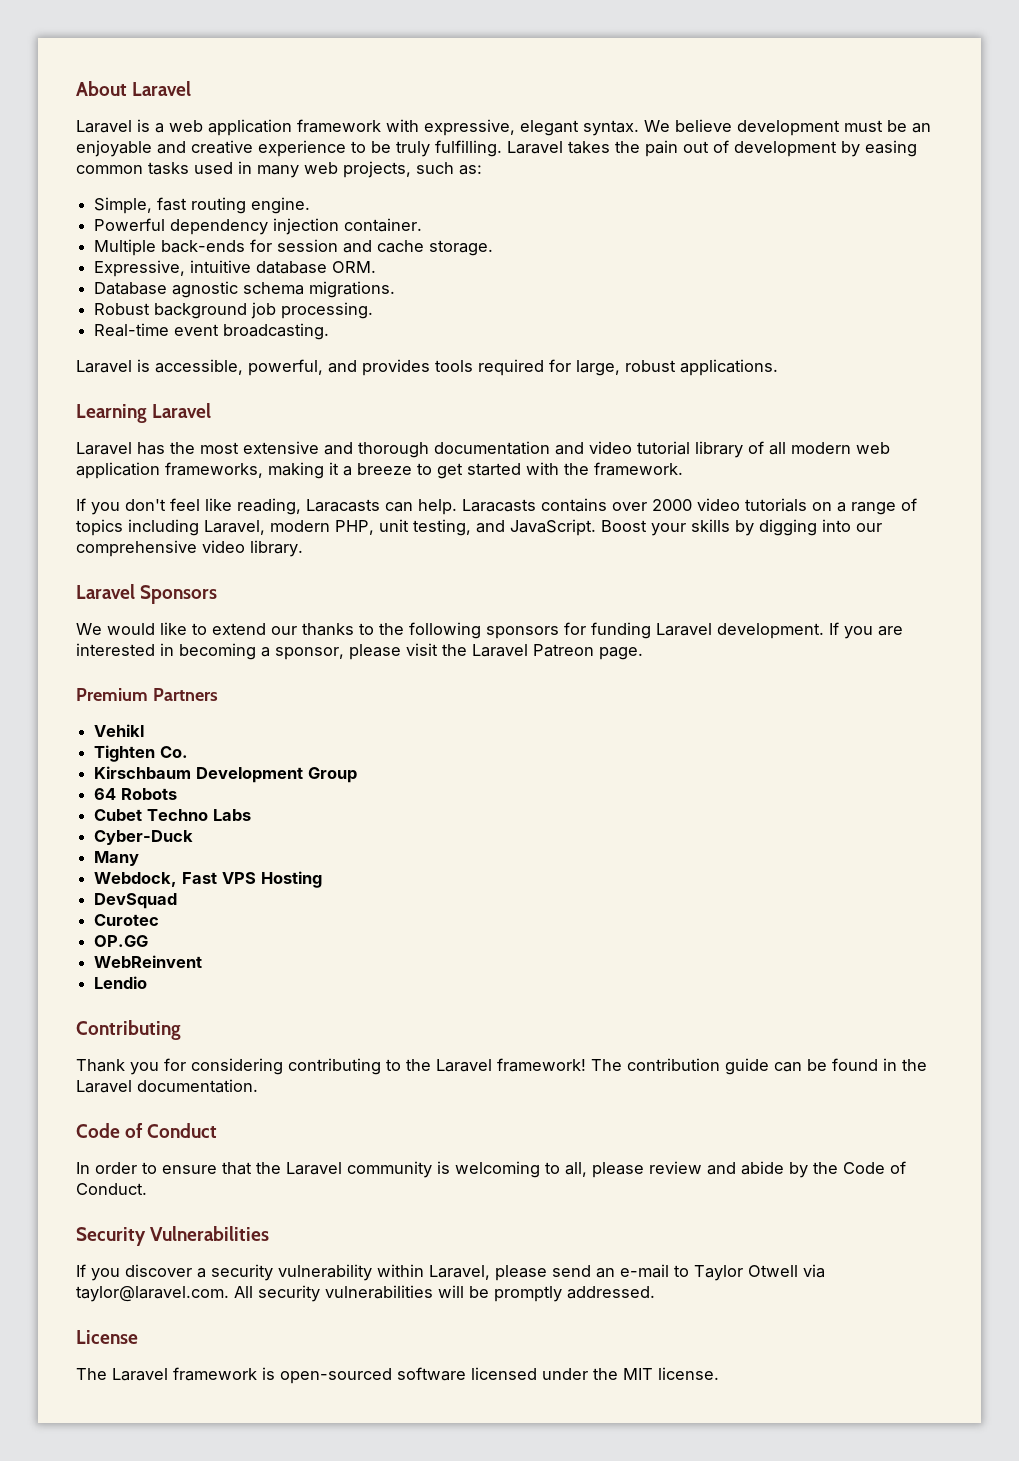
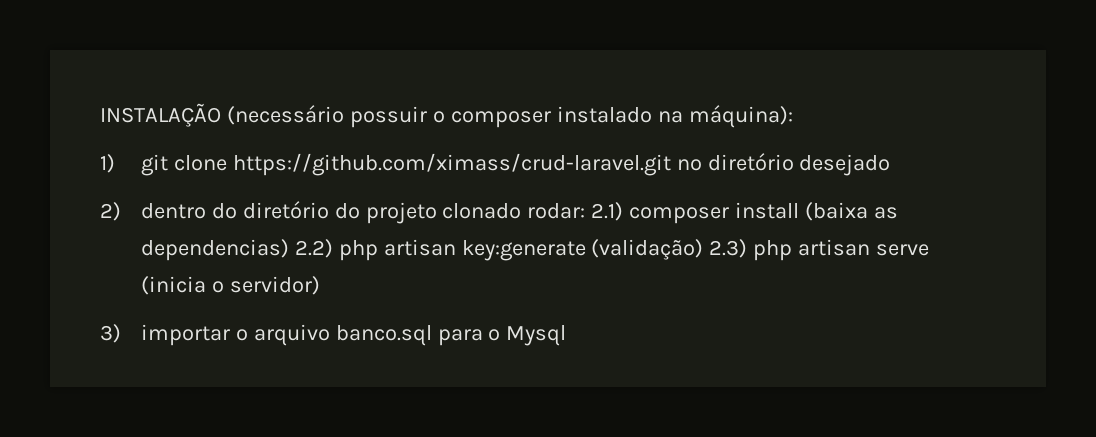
- About Laravel
- Laravel is a web application framework with expressive, elegant syntax. We believe development must be an enjoyable and creative experience to be truly fulfilling. Laravel takes the pain out of development by easing common tasks used in many web projects, such as:
- Simple, fast routing engine.
- Powerful dependency injection container.
- Multiple back-ends for session and cache storage.
- Expressive, intuitive database ORM.
- Database agnostic schema migrations.
- Robust background job processing.
- Real-time event broadcasting.
- Laravel is accessible, powerful, and provides tools required for large, robust applications.
- Learning Laravel
- Laravel has the most extensive and thorough documentation and video tutorial library of all modern web application frameworks, making it a breeze to get started with the framework.
- If you don't feel like reading, Laracasts can help. Laracasts contains over 2000 video tutorials on a range of topics including Laravel, modern PHP, unit testing, and JavaScript. Boost your skills by digging into our comprehensive video library.
- Laravel Sponsors
- We would like to extend our thanks to the following sponsors for funding Laravel development. If you are interested in becoming a sponsor, please visit the Laravel Patreon page.
- Premium Partners
- Vehikl
- Tighten Co.
- Kirschbaum Development Group
- 64 Robots
- Cubet Techno Labs
- Cyber-Duck
- Many
- Webdock, Fast VPS Hosting
- DevSquad
- Curotec
- OP.GG
- WebReinvent
- Lendio
- Contributing
- Thank you for considering contributing to the Laravel framework! The contribution guide can be found in the Laravel documentation.
- Code of Conduct
- In order to ensure that the Laravel community is welcoming to all, please review and abide by the Code of Conduct.
- Security Vulnerabilities
- If you discover a security vulnerability within Laravel, please send an e-mail to Taylor Otwell via taylor@laravel.com. All security vulnerabilities will be promptly addressed.
- License
- The Laravel framework is open-sourced software licensed under the MIT license.
+ INSTALAÇÃO (necessário possuir o composer instalado na máquina):
+ 1) git clone https://github.com/ximass/crud-laravel.git no diretório desejado
+ 2) dentro do diretório do projeto clonado rodar: 2.1) composer install (baixa as dependencias) 2.2) php artisan key:generate (validação) 2.3) php artisan serve (inicia o servidor)
+ 3) importar o arquivo banco.sql para o Mysql

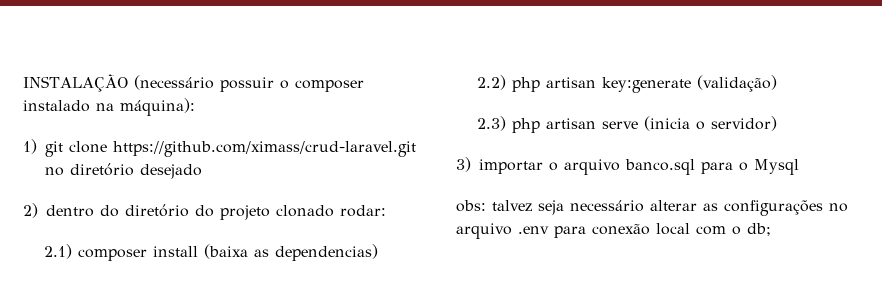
- 2) dentro do diretório do projeto clonado rodar: 2.1) composer install (baixa as dependencias) 2.2) php artisan key:generate (validação) 2.3) php artisan serve (inicia o servidor)
+ 2) dentro do diretório do projeto clonado rodar:
+ 2.1) composer install (baixa as dependencias)
+ 2.2) php artisan key:generate (validação)
+ 2.3) php artisan serve (inicia o servidor)
+ obs: talvez seja necessário alterar as configurações no arquivo .env para conexão local com o db;

